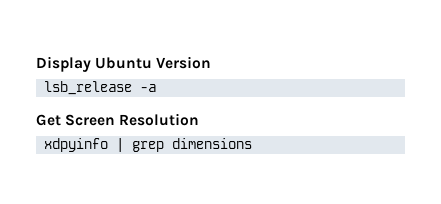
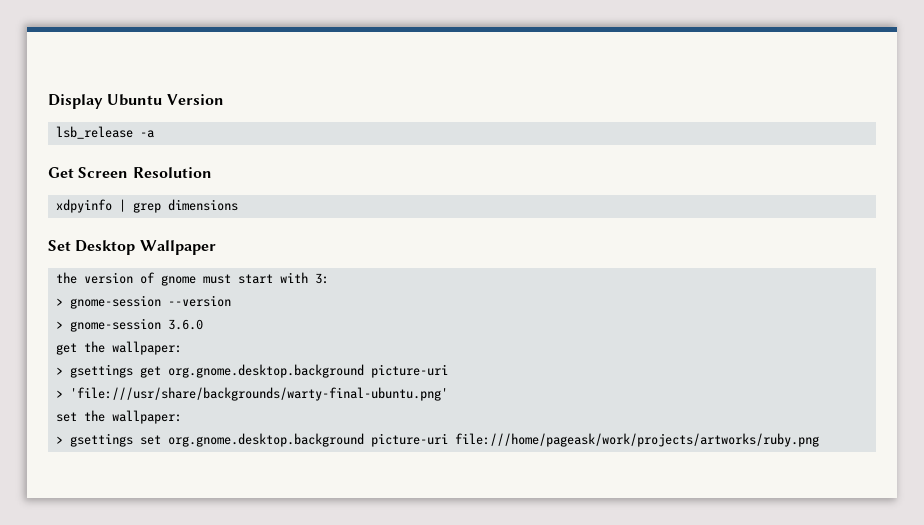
+ Set Desktop Wallpaper
+ the version of gnome must start with 3:
+ > gnome-session --version
+ > gnome-session 3.6.0
+ get the wallpaper:
+ > gsettings get org.gnome.desktop.background picture-uri
+ > 'file:///usr/share/backgrounds/warty-final-ubuntu.png'
+ set the wallpaper:
+ > gsettings set org.gnome.desktop.background picture-uri file:///home/pageask/work/projects/artworks/ruby.png

